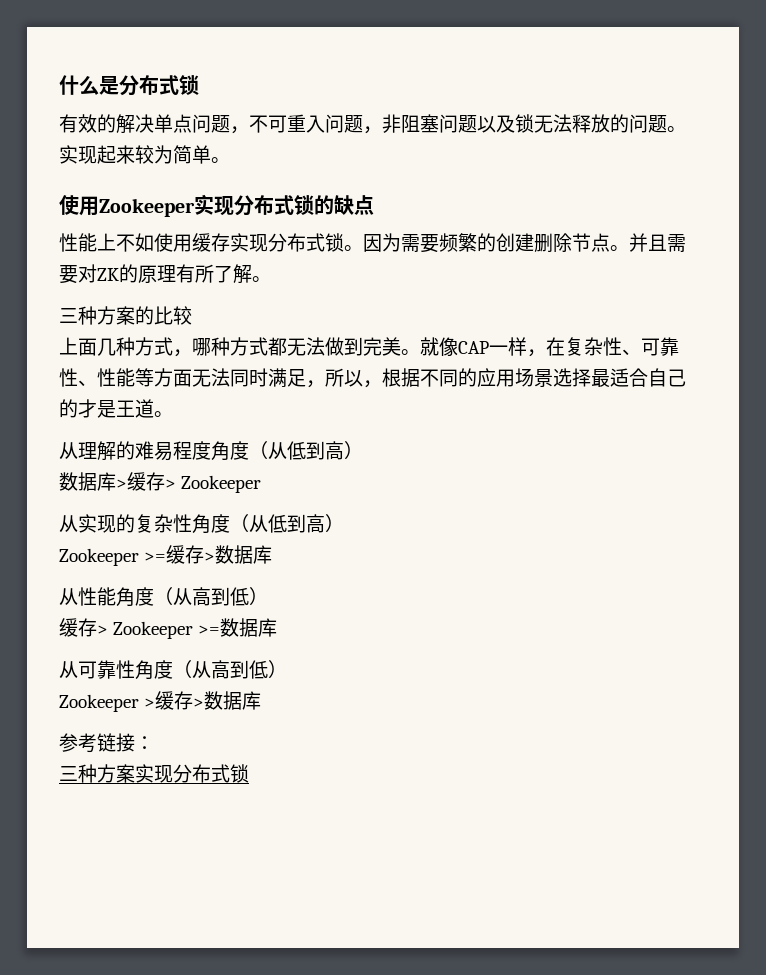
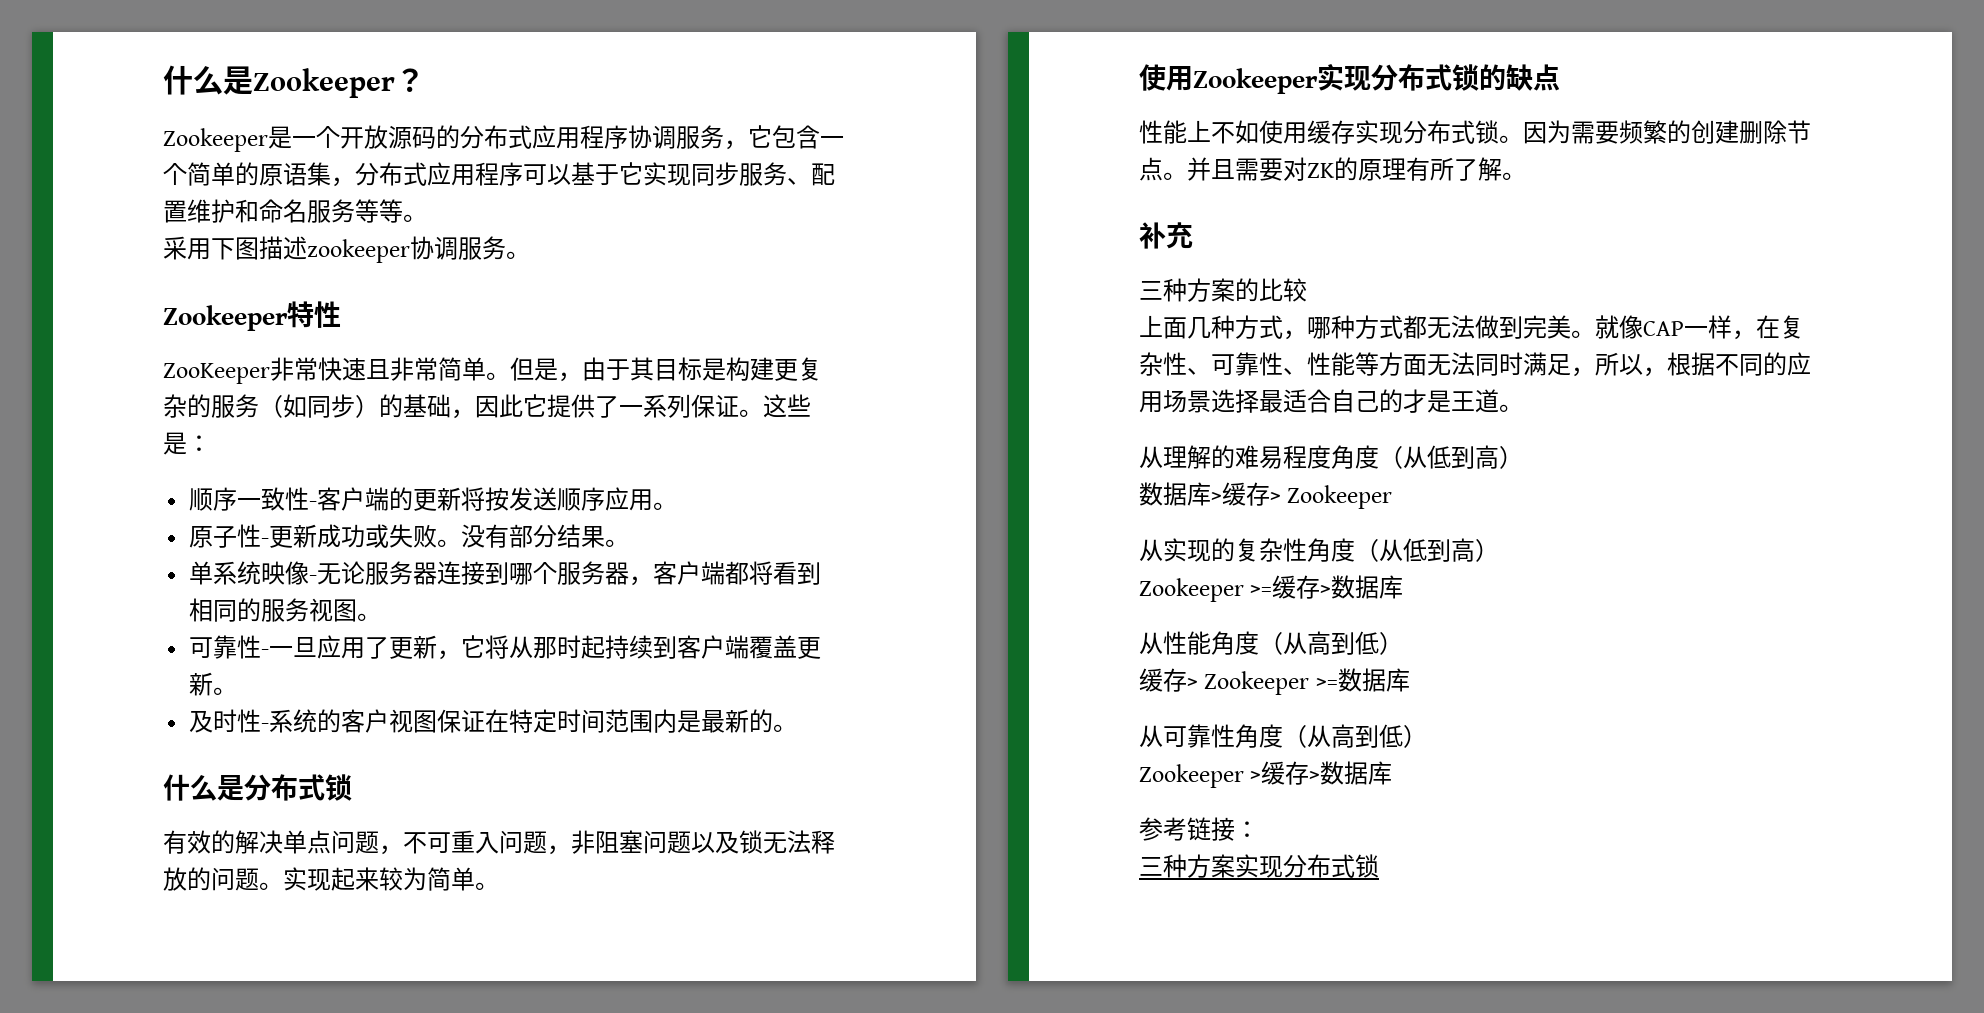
+ 什么是Zookeeper？
+ Zookeeper是一个开放源码的分布式应用程序协调服务，它包含一个简单的原语集，分布式应用程序可以基于它实现同步服务、配置维护和命名服务等等。
+ 采用下图描述zookeeper协调服务。
+ Zookeeper特性
+ ZooKeeper非常快速且非常简单。但是，由于其目标是构建更复杂的服务（如同步）的基础，因此它提供了一系列保证。这些是：
+ 顺序一致性-客户端的更新将按发送顺序应用。
+ 原子性-更新成功或失败。没有部分结果。
+ 单系统映像-无论服务器连接到哪个服务器，客户端都将看到相同的服务视图。
+ 可靠性-一旦应用了更新，它将从那时起持续到客户端覆盖更新。
+ 及时性-系统的客户视图保证在特定时间范围内是最新的。
+ 补充

